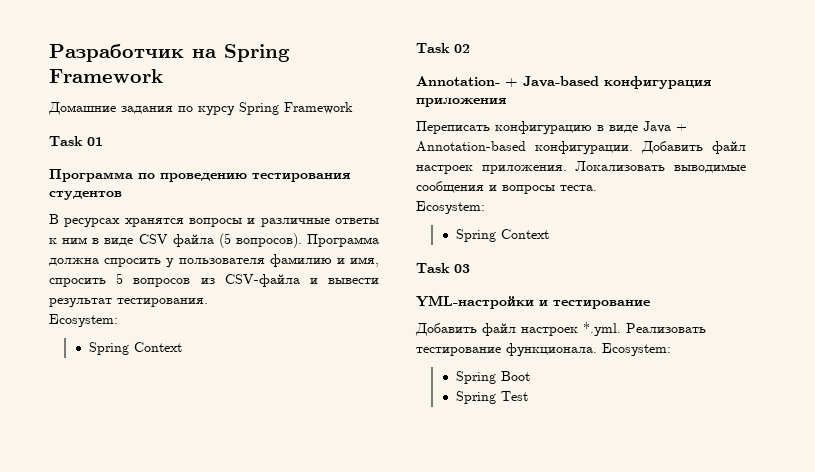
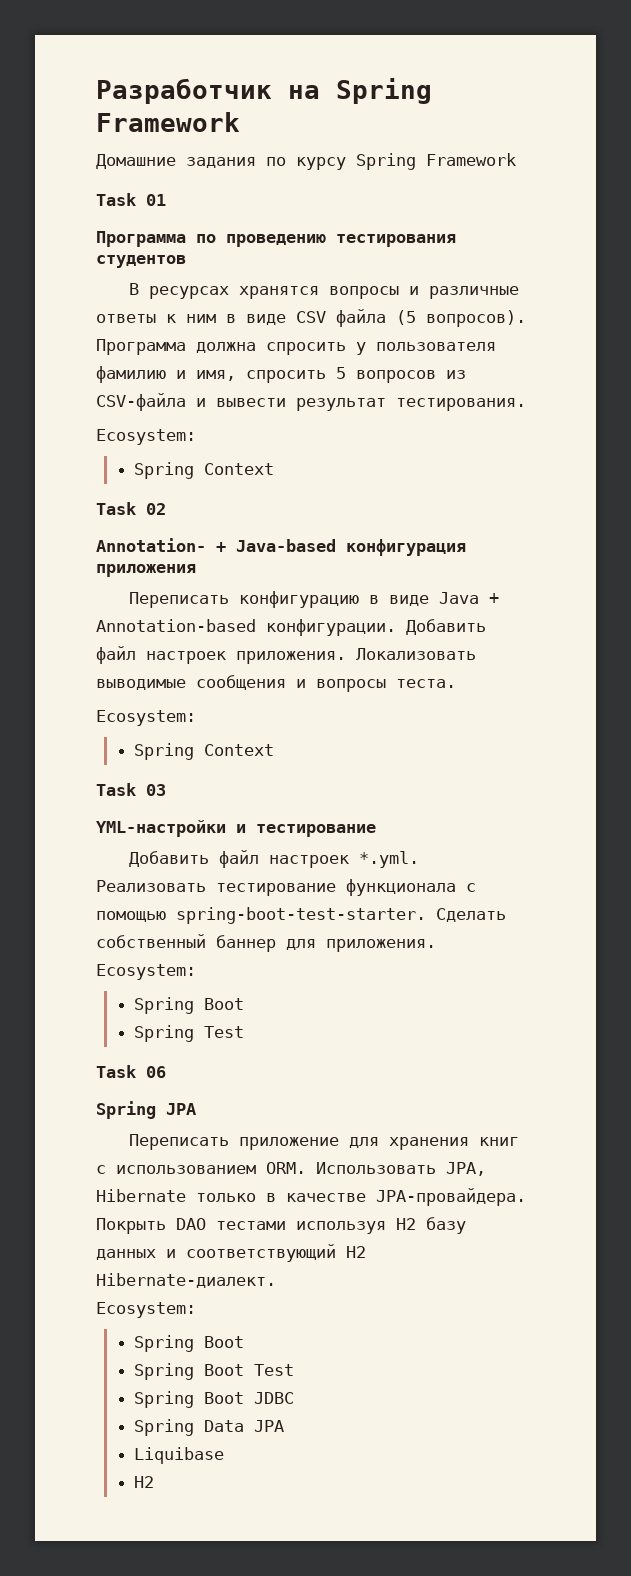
- Добавить файл настроек *.yml. Реализовать тестирование функционала.
+ Добавить файл настроек *.yml. Реализовать тестирование функционала с помощью spring-boot-test-starter. Сделать собственный баннер для приложения.
+ Task 06
+ Spring JPA
+ Переписать приложение для хранения книг с использованием ORM. Использовать JPA, Hibernate только в качестве JPA-провайдера. Покрыть DAO тестами используя H2 базу данных и соответствующий H2 Hibernate-диалект.
+ Ecosystem:
+ Spring Boot
+ Spring Boot Test
+ Spring Boot JDBC
+ Spring Data JPA
+ Liquibase
+ H2

